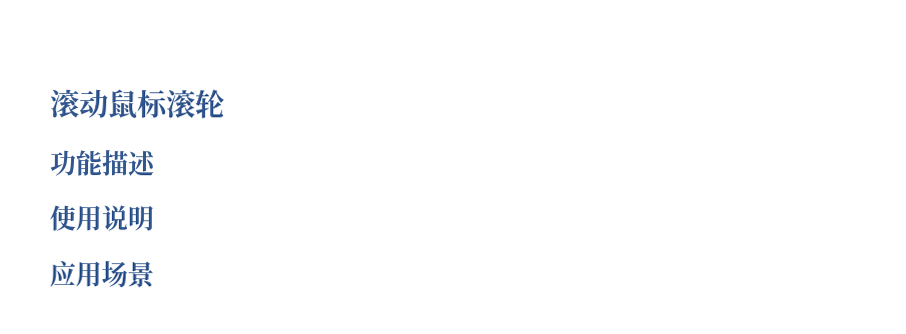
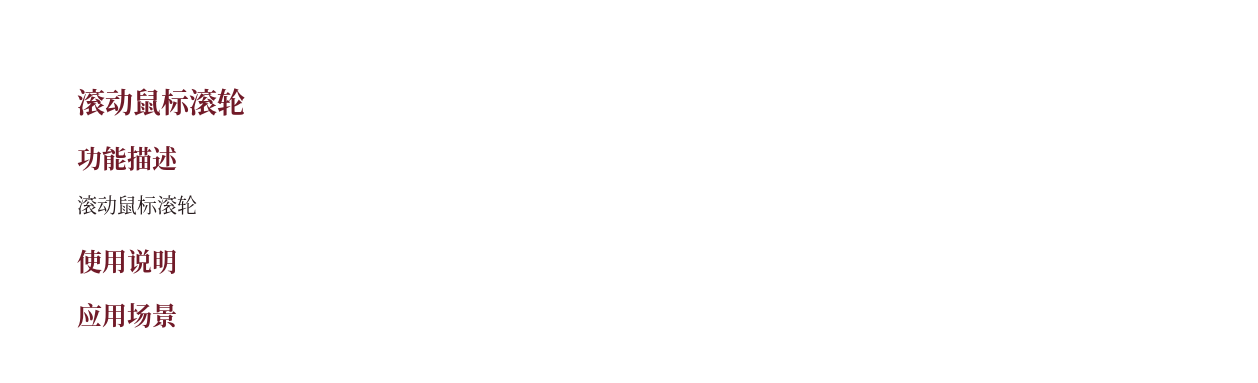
  功能描述
+ 滚动鼠标滚轮

